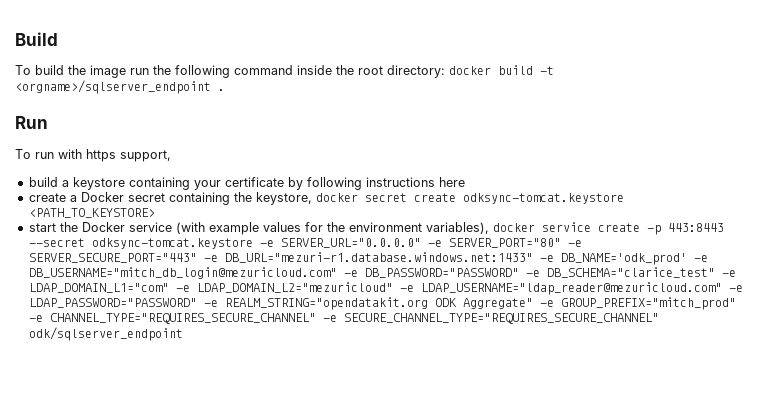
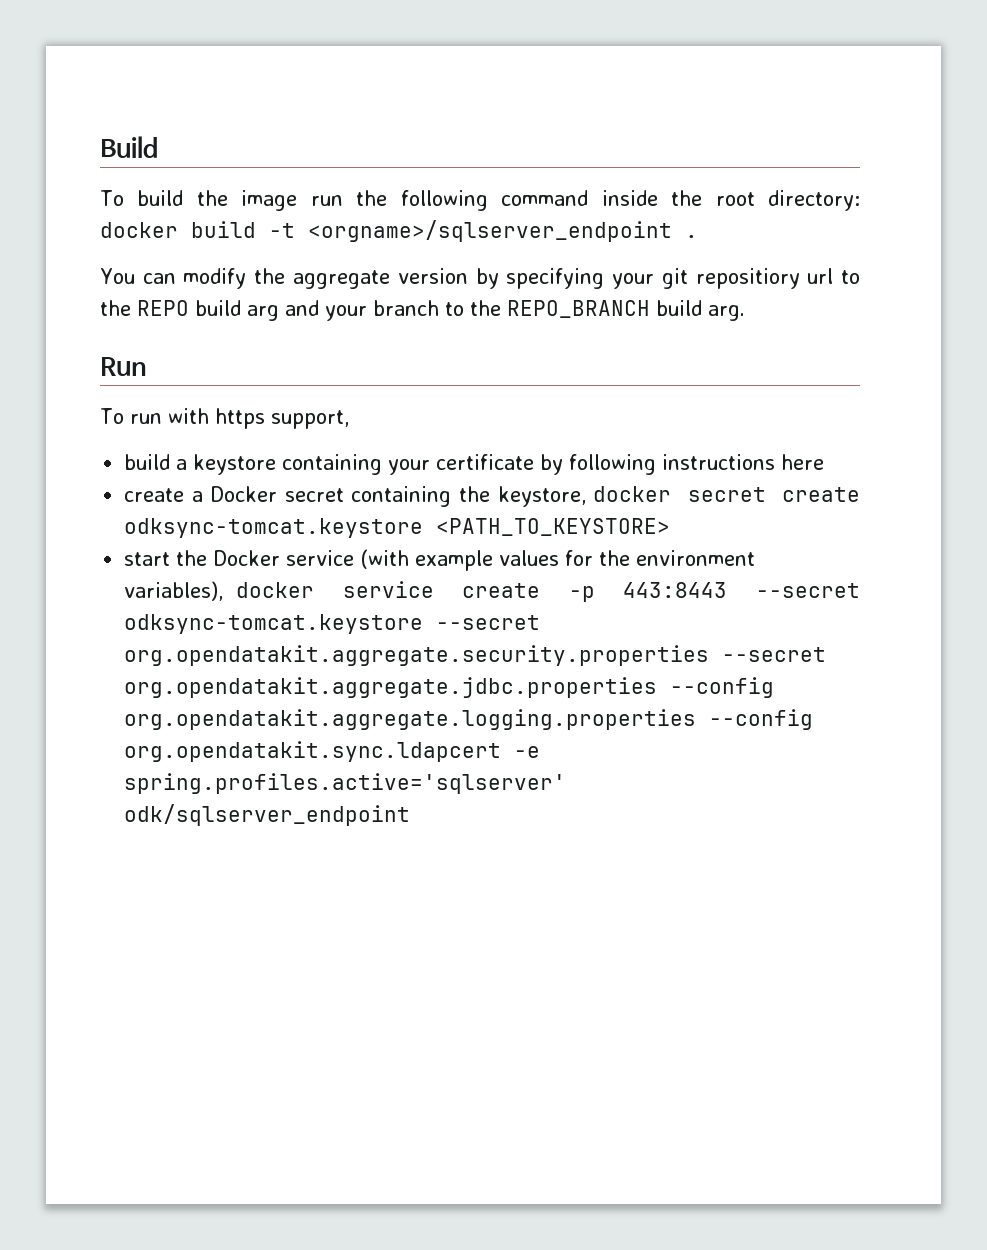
+ You can modify the aggregate version by specifying your git repositiory url to the REPO build arg and your branch to the REPO_BRANCH build arg.
- start the Docker service (with example values for the environment variables), docker service create -p 443:8443 --secret odksync-tomcat.keystore -e SERVER_URL="0.0.0.0" -e SERVER_PORT="80" -e SERVER_SECURE_PORT="443" -e DB_URL="mezuri-r1.database.windows.net:1433" -e DB_NAME='odk_prod' -e DB_USERNAME="mitch_db_login@mezuricloud.com" -e DB_PASSWORD="PASSWORD" -e DB_SCHEMA="clarice_test" -e LDAP_DOMAIN_L1="com" -e LDAP_DOMAIN_L2="mezuricloud" -e LDAP_USERNAME="ldap_reader@mezuricloud.com" -e LDAP_PASSWORD="PASSWORD" -e REALM_STRING="opendatakit.org ODK Aggregate" -e GROUP_PREFIX="mitch_prod" -e CHANNEL_TYPE="REQUIRES_SECURE_CHANNEL" -e SECURE_CHANNEL_TYPE="REQUIRES_SECURE_CHANNEL" odk/sqlserver_endpoint
+ start the Docker service (with example values for the environment variables), docker service create -p 443:8443 --secret odksync-tomcat.keystore --secret org.opendatakit.aggregate.security.properties --secret org.opendatakit.aggregate.jdbc.properties --config org.opendatakit.aggregate.logging.properties --config org.opendatakit.sync.ldapcert -e spring.profiles.active='sqlserver' odk/sqlserver_endpoint

